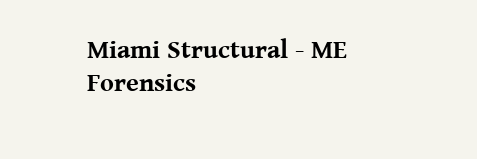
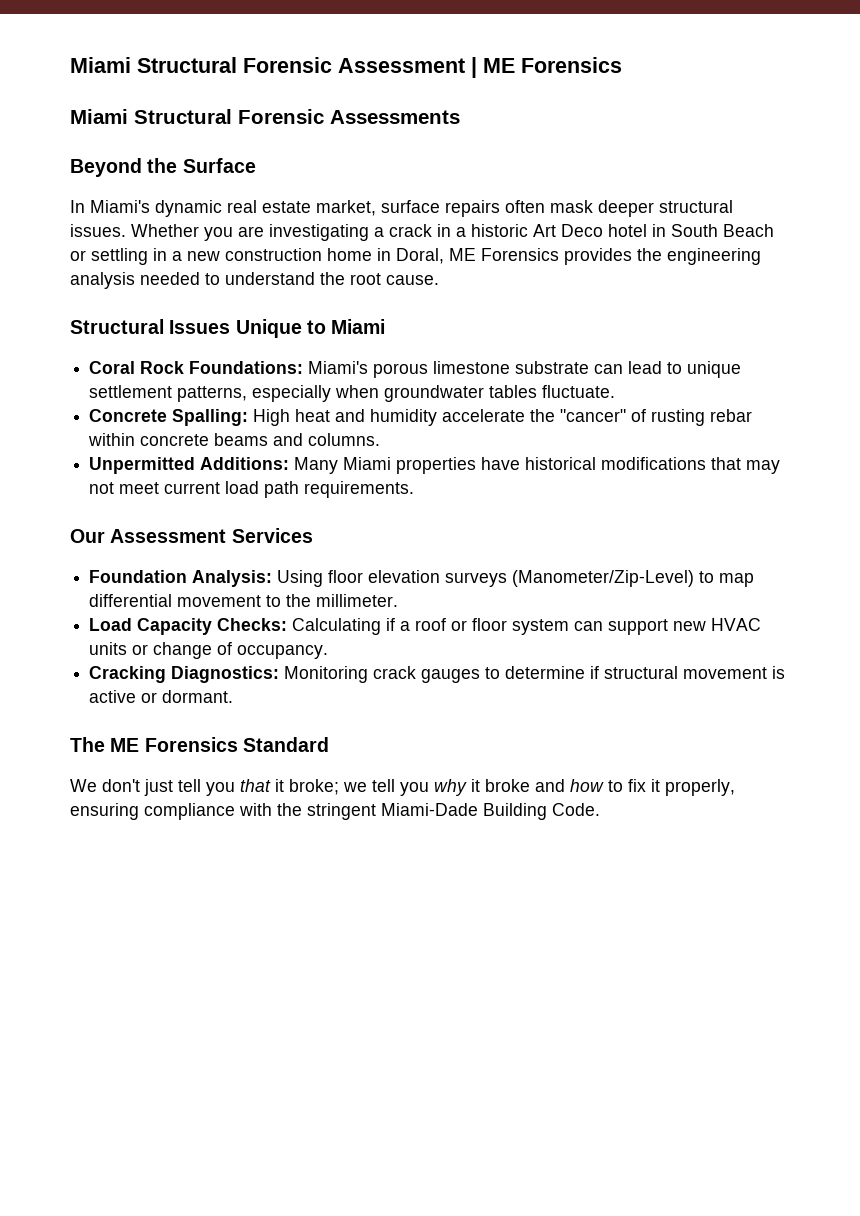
- Miami Structural - ME Forensics
+ Miami Structural Forensic Assessment | ME Forensics
+ Miami Structural Forensic Assessments
+ Beyond the Surface
+ In Miami's dynamic real estate market, surface repairs often mask deeper structural issues. Whether you are investigating a crack in a historic Art Deco hotel in South Beach or settling in a new construction home in Doral, ME Forensics provides the engineering analysis needed to understand the root cause.
+ Structural Issues Unique to Miami
+ Coral Rock Foundations: Miami's porous limestone substrate can lead to unique settlement patterns, especially when groundwater tables fluctuate.
+ Concrete Spalling: High heat and humidity accelerate the "cancer" of rusting rebar within concrete beams and columns.
+ Unpermitted Additions: Many Miami properties have historical modifications that may not meet current load path requirements.
+ Our Assessment Services
+ Foundation Analysis: Using floor elevation surveys (Manometer/Zip-Level) to map differential movement to the millimeter.
+ Load Capacity Checks: Calculating if a roof or floor system can support new HVAC units or change of occupancy.
+ Cracking Diagnostics: Monitoring crack gauges to determine if structural movement is active or dormant.
+ The ME Forensics Standard
+ We don't just tell you that it broke; we tell you why it broke and how to fix it properly, ensuring compliance with the stringent Miami-Dade Building Code.

